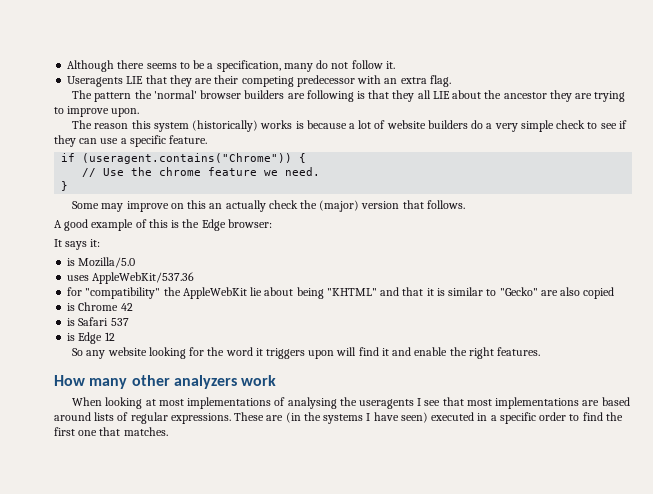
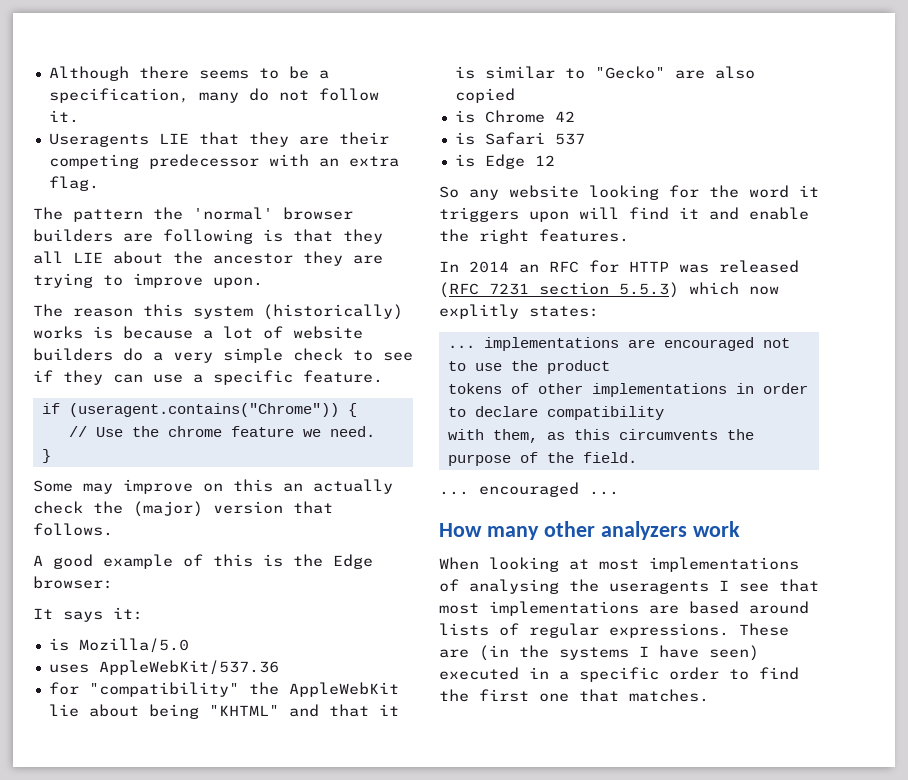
+ In 2014 an RFC for HTTP was released (RFC 7231 section 5.5.3) which now explitly states:
+ ... implementations are encouraged not to use the product
+ tokens of other implementations in order to declare compatibility
+ with them, as this circumvents the purpose of the field.
+ ... encouraged ...

